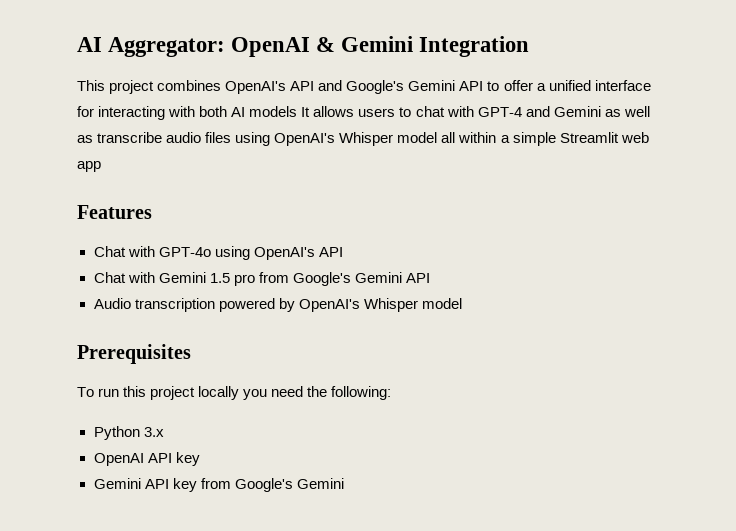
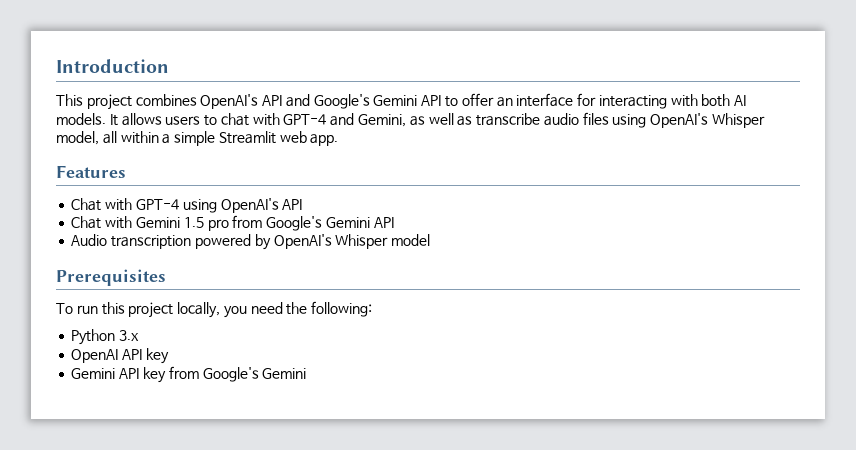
- AI Aggregator: OpenAI & Gemini Integration
+ Introduction
- This project combines OpenAI's API and Google's Gemini API to offer a unified interface for interacting with both AI models It allows users to chat with GPT-4 and Gemini as well as transcribe audio files using OpenAI's Whisper model all within a simple Streamlit web app
+ This project combines OpenAI's API and Google's Gemini API to offer an interface for interacting with both AI models. It allows users to chat with GPT-4 and Gemini, as well as transcribe audio files using OpenAI's Whisper model, all within a simple Streamlit web app.
- Chat with GPT-4o using OpenAI's API
+ Chat with GPT-4 using OpenAI's API
- To run this project locally you need the following:
+ To run this project locally, you need the following:

